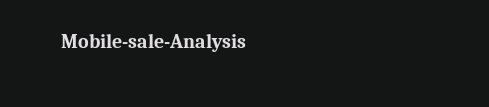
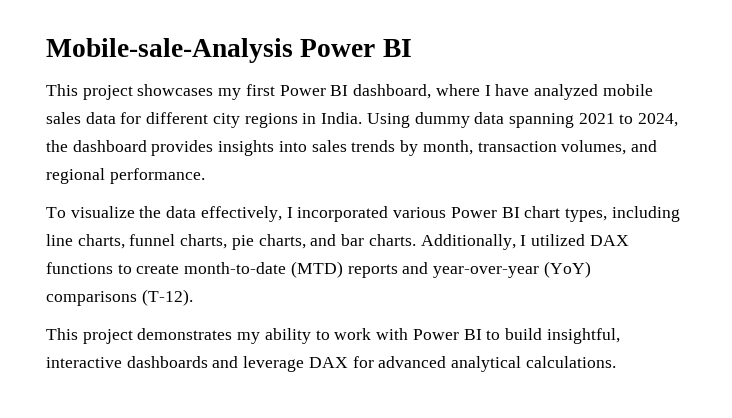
- Mobile-sale-Analysis
+ Mobile-sale-Analysis Power BI
+ This project showcases my first Power BI dashboard, where I have analyzed mobile sales data for different city regions in India. Using dummy data spanning 2021 to 2024, the dashboard provides insights into sales trends by month, transaction volumes, and regional performance.
+ To visualize the data effectively, I incorporated various Power BI chart types, including line charts, funnel charts, pie charts, and bar charts. Additionally, I utilized DAX functions to create month-to-date (MTD) reports and year-over-year (YoY) comparisons (T-12).
+ This project demonstrates my ability to work with Power BI to build insightful, interactive dashboards and leverage DAX for advanced analytical calculations.

